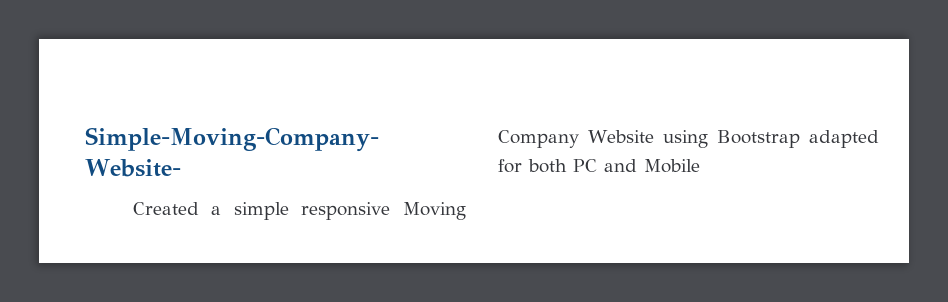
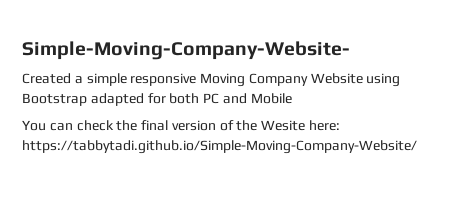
+ You can check the final version of the Wesite here: https://tabbytadi.github.io/Simple-Moving-Company-Website/

